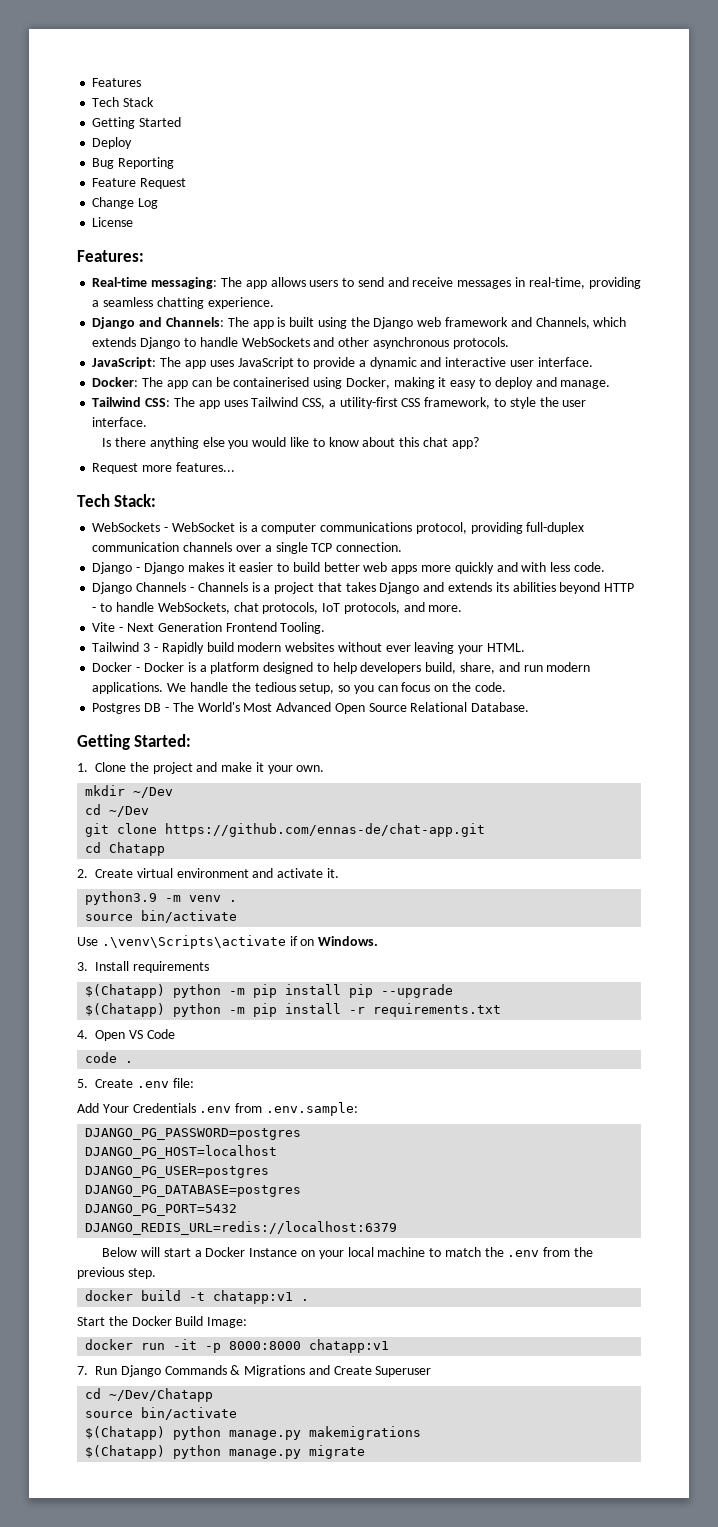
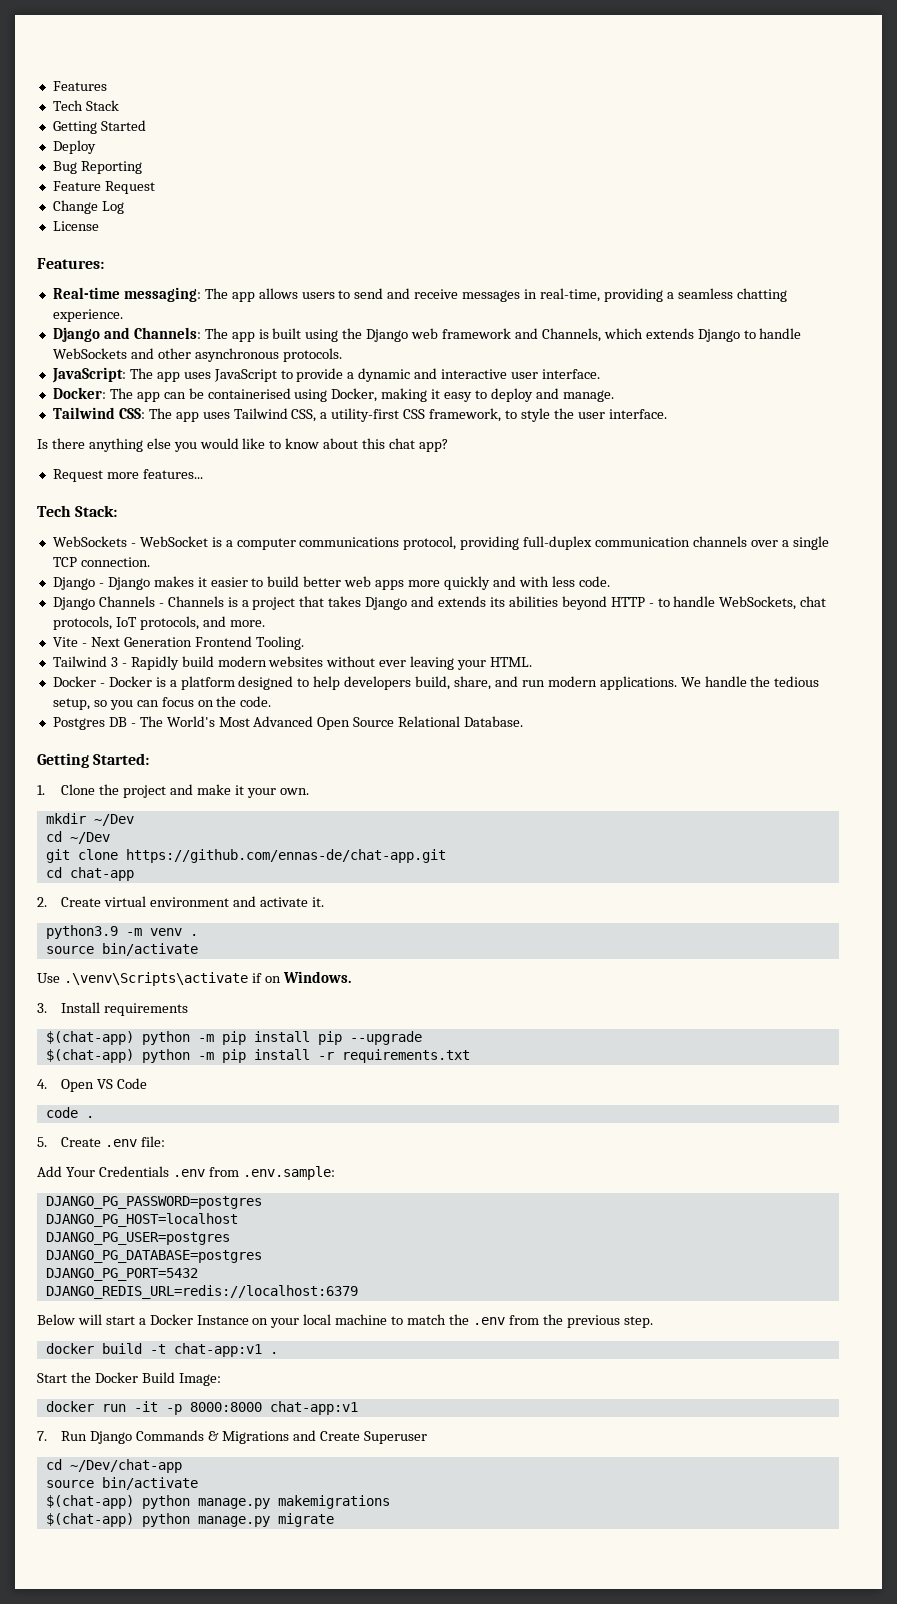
- cd Chatapp
+ cd chat-app
- $(Chatapp) python -m pip install pip --upgrade
+ $(chat-app) python -m pip install pip --upgrade
- $(Chatapp) python -m pip install -r requirements.txt
+ $(chat-app) python -m pip install -r requirements.txt
- docker build -t chatapp:v1 .
+ docker build -t chat-app:v1 .
- docker run -it -p 8000:8000 chatapp:v1
+ docker run -it -p 8000:8000 chat-app:v1
- cd ~/Dev/Chatapp
+ cd ~/Dev/chat-app
  source bin/activate
- $(Chatapp) python manage.py makemigrations
+ $(chat-app) python manage.py makemigrations
- $(Chatapp) python manage.py migrate
+ $(chat-app) python manage.py migrate

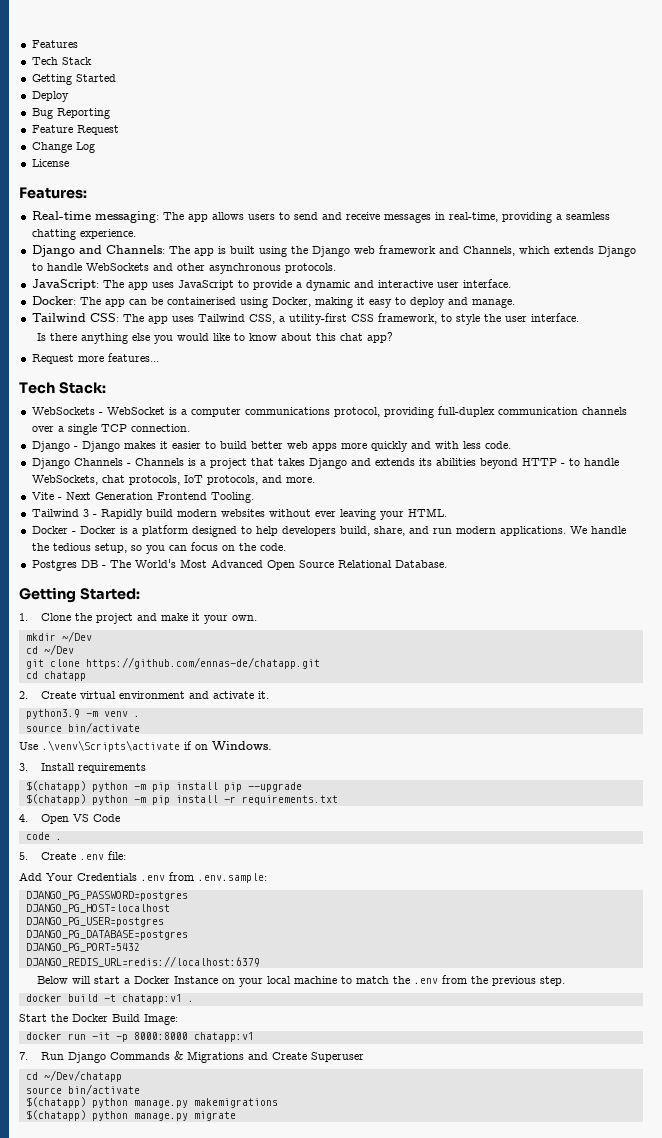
- git clone https://github.com/ennas-de/chat-app.git
- cd chat-app
+ git clone https://github.com/ennas-de/chatapp.git
+ cd chatapp
- $(chat-app) python -m pip install pip --upgrade
+ $(chatapp) python -m pip install pip --upgrade
- $(chat-app) python -m pip install -r requirements.txt
+ $(chatapp) python -m pip install -r requirements.txt
- docker build -t chat-app:v1 .
+ docker build -t chatapp:v1 .
- docker run -it -p 8000:8000 chat-app:v1
+ docker run -it -p 8000:8000 chatapp:v1
- cd ~/Dev/chat-app
+ cd ~/Dev/chatapp
  source bin/activate
- $(chat-app) python manage.py makemigrations
+ $(chatapp) python manage.py makemigrations
- $(chat-app) python manage.py migrate
+ $(chatapp) python manage.py migrate

